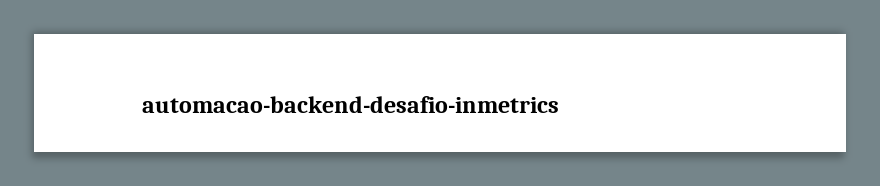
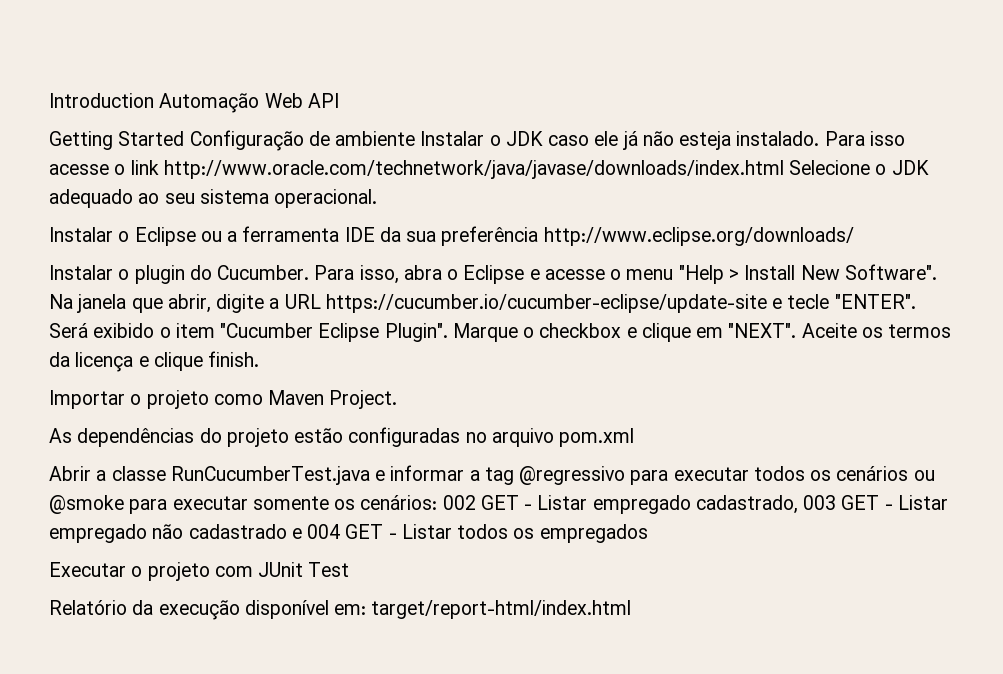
- automacao-backend-desafio-inmetrics
+ Introduction Automação Web API
+ Getting Started Configuração de ambiente Instalar o JDK caso ele já não esteja instalado. Para isso acesse o link http://www.oracle.com/technetwork/java/javase/downloads/index.html Selecione o JDK adequado ao seu sistema operacional.
+ Instalar o Eclipse ou a ferramenta IDE da sua preferência http://www.eclipse.org/downloads/
+ Instalar o plugin do Cucumber. Para isso, abra o Eclipse e acesse o menu "Help > Install New Software". Na janela que abrir, digite a URL https://cucumber.io/cucumber-eclipse/update-site e tecle "ENTER". Será exibido o item "Cucumber Eclipse Plugin". Marque o checkbox e clique em "NEXT". Aceite os termos da licença e clique finish.
+ Importar o projeto como Maven Project.
+ As dependências do projeto estão configuradas no arquivo pom.xml
+ Abrir a classe RunCucumberTest.java e informar a tag @regressivo para executar todos os cenários ou @smoke para executar somente os cenários: 002 GET - Listar empregado cadastrado, 003 GET - Listar empregado não cadastrado e 004 GET - Listar todos os empregados
+ Executar o projeto com JUnit Test
+ Relatório da execução disponível em: target/report-html/index.html

